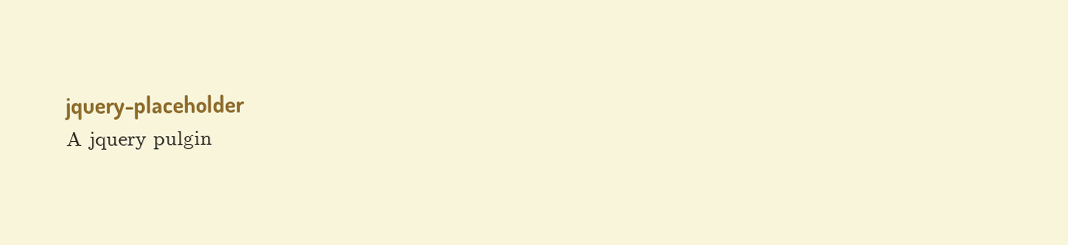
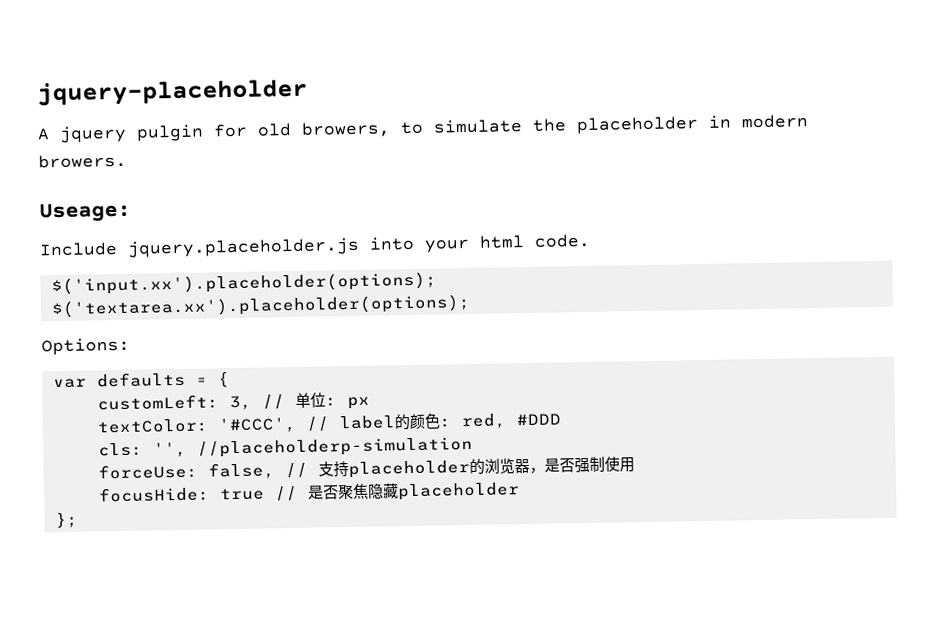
- A jquery pulgin
+ A jquery pulgin for old browers, to simulate the placeholder in modern browers.
+ Useage:
+ Include jquery.placeholder.js into your html code.
+ $('input.xx').placeholder(options);
+ $('textarea.xx').placeholder(options);
+ Options:
+ var defaults = {
+ customLeft: 3, // 单位: px
+ textColor: '#CCC', // label的颜色: red, #DDD
+ cls: '', //placeholderp-simulation
+ forceUse: false, // 支持placeholder的浏览器，是否强制使用
+ focusHide: true // 是否聚焦隐藏placeholder
+ };

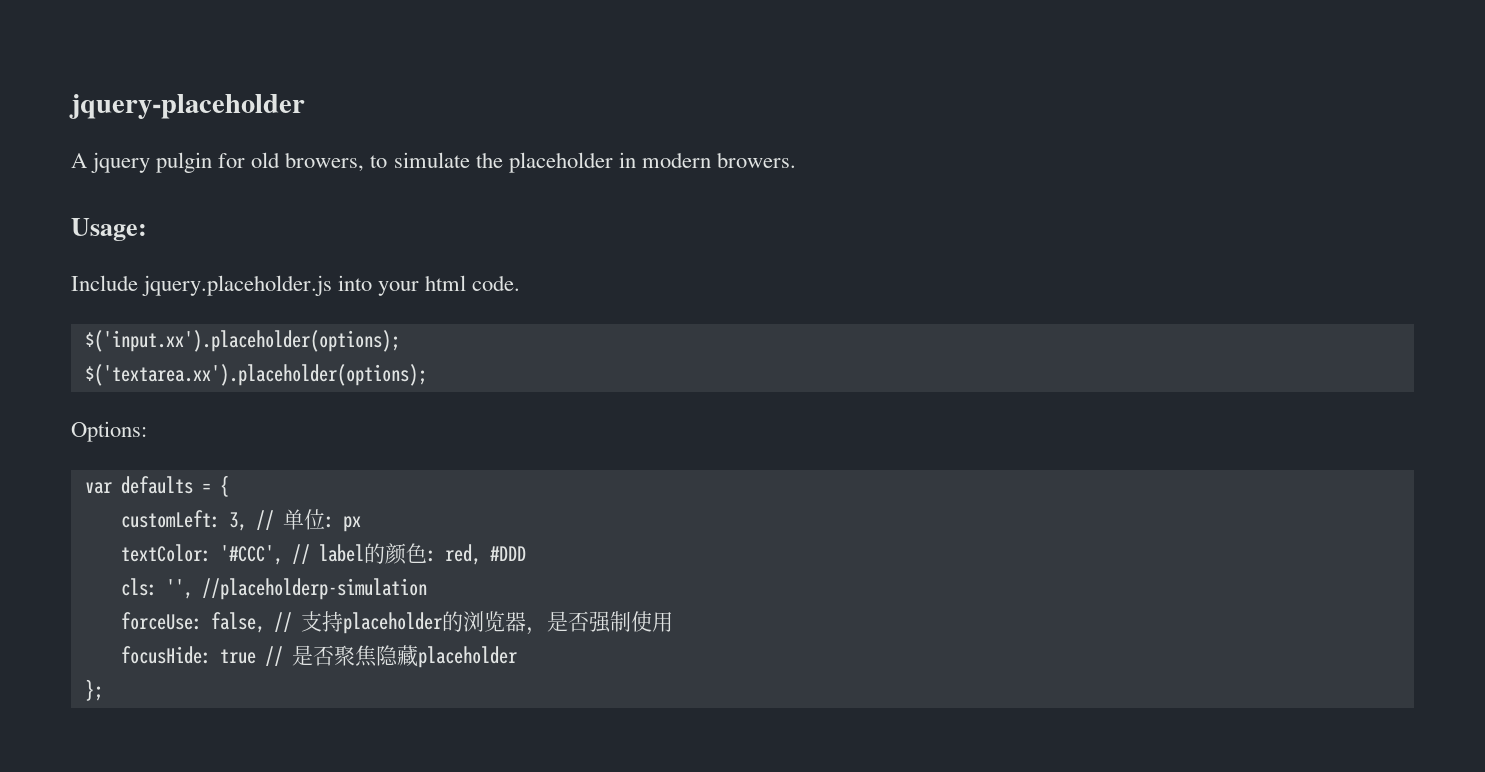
- Useage:
+ Usage:

